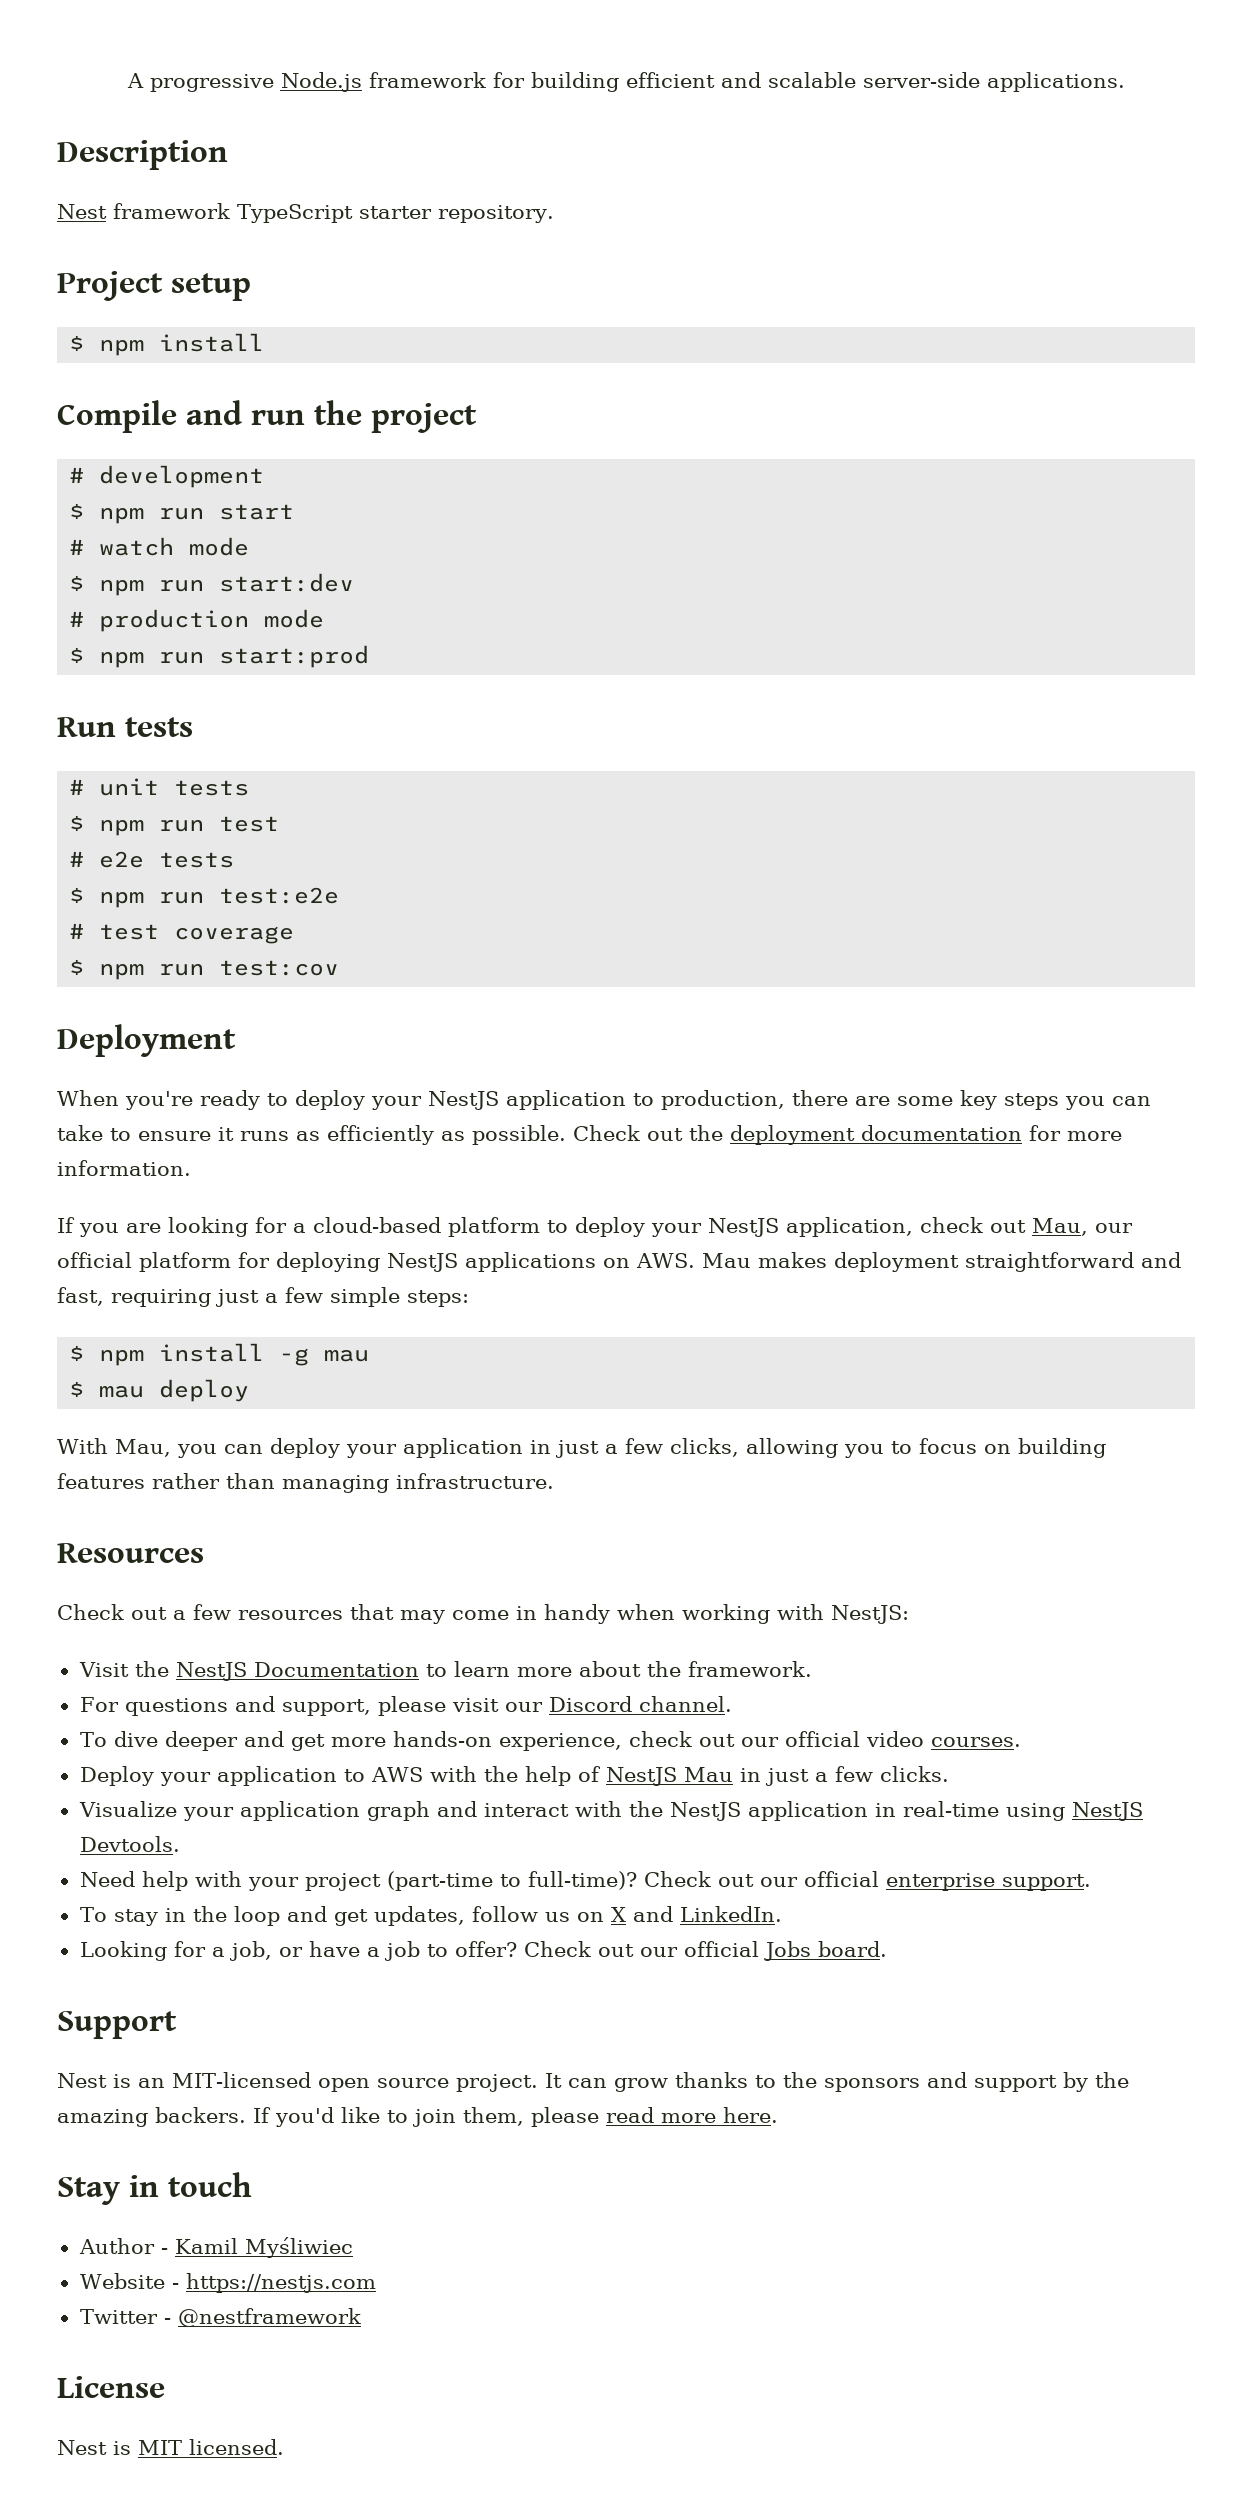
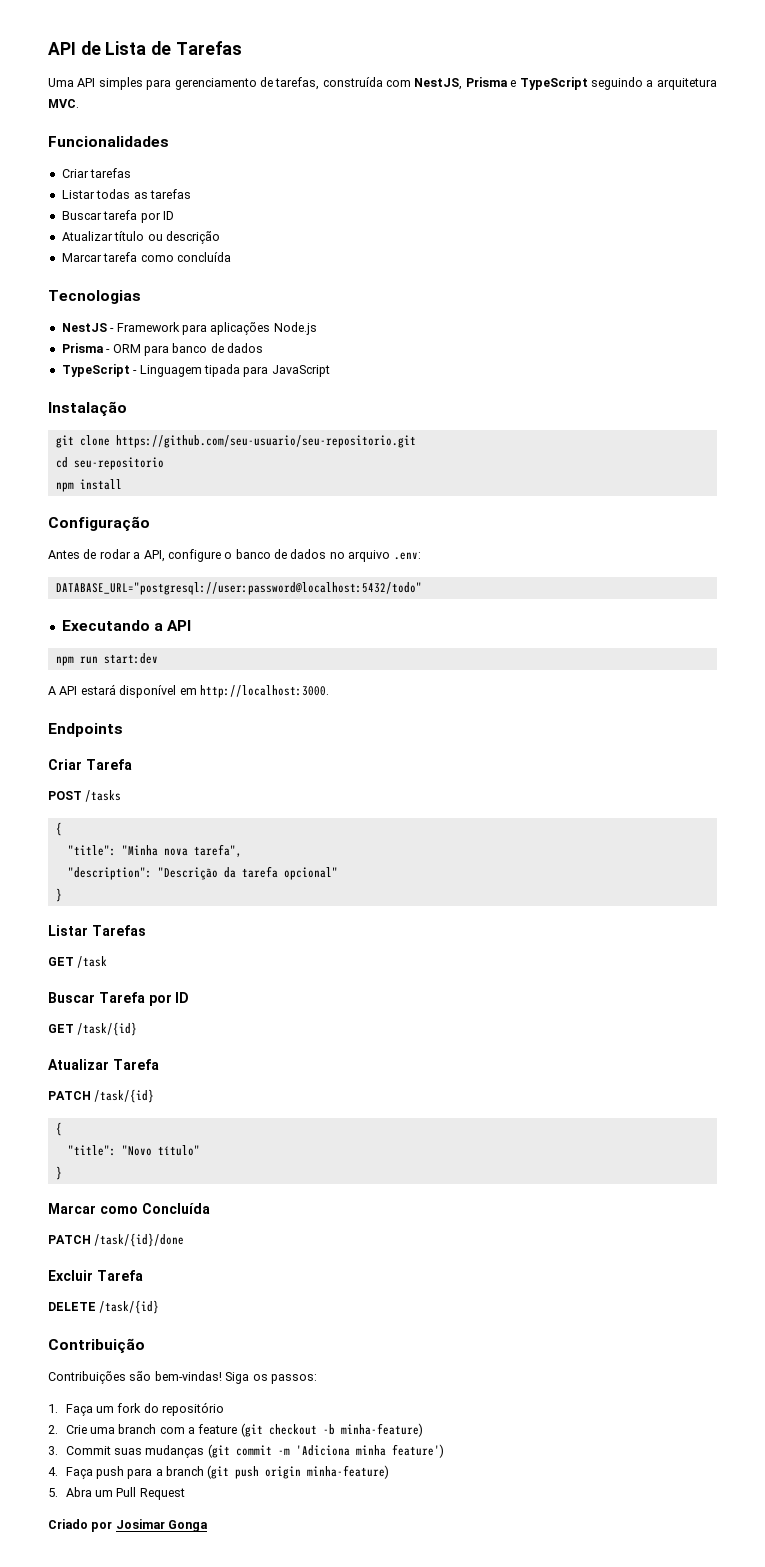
- A progressive Node.js framework for building efficient and scalable server-side applications.
- Description
- Nest framework TypeScript starter repository.
- Project setup
- $ npm install
- Compile and run the project
- # development
- $ npm run start
- # watch mode
- $ npm run start:dev
- # production mode
- $ npm run start:prod
- Run tests
- # unit tests
- $ npm run test
- # e2e tests
- $ npm run test:e2e
- # test coverage
- $ npm run test:cov
- Deployment
- When you're ready to deploy your NestJS application to production, there are some key steps you can take to ensure it runs as efficiently as possible. Check out the deployment documentation for more information.
- If you are looking for a cloud-based platform to deploy your NestJS application, check out Mau, our official platform for deploying NestJS applications on AWS. Mau makes deployment straightforward and fast, requiring just a few simple steps:
- $ npm install -g mau
- $ mau deploy
- With Mau, you can deploy your application in just a few clicks, allowing you to focus on building features rather than managing infrastructure.
- Resources
- Check out a few resources that may come in handy when working with NestJS:
- Visit the NestJS Documentation to learn more about the framework.
- For questions and support, please visit our Discord channel.
- To dive deeper and get more hands-on experience, check out our official video courses.
- Deploy your application to AWS with the help of NestJS Mau in just a few clicks.
- Visualize your application graph and interact with the NestJS application in real-time using NestJS Devtools.
- Need help with your project (part-time to full-time)? Check out our official enterprise support.
- To stay in the loop and get updates, follow us on X and LinkedIn.
- Looking for a job, or have a job to offer? Check out our official Jobs board.
- Support
- Nest is an MIT-licensed open source project. It can grow thanks to the sponsors and support by the amazing backers. If you'd like to join them, please read more here.
- Stay in touch
- Author - Kamil Myśliwiec
- Website - https://nestjs.com
- Twitter - @nestframework
- License
- Nest is MIT licensed.
+ API de Lista de Tarefas
+ Uma API simples para gerenciamento de tarefas, construída com NestJS, Prisma e TypeScript seguindo a arquitetura MVC.
+ Funcionalidades
+ Criar tarefas
+ Listar todas as tarefas
+ Buscar tarefa por ID
+ Atualizar título ou descrição
+ Marcar tarefa como concluída
+ Tecnologias
+ NestJS - Framework para aplicações Node.js
+ Prisma - ORM para banco de dados
+ TypeScript - Linguagem tipada para JavaScript
+ Instalação
+ git clone https://github.com/seu-usuario/seu-repositorio.git
+ cd seu-repositorio
+ npm install
+ Configuração
+ Antes de rodar a API, configure o banco de dados no arquivo .env:
+ DATABASE_URL="postgresql://user:password@localhost:5432/todo"
+ Executando a API
+ npm run start:dev
+ A API estará disponível em http://localhost:3000.
+ Endpoints
+ Criar Tarefa
+ POST /tasks
+ {
+ "title": "Minha nova tarefa",
+ "description": "Descrição da tarefa opcional"
+ }
+ Listar Tarefas
+ GET /task
+ Buscar Tarefa por ID
+ GET /task/{id}
+ Atualizar Tarefa
+ PATCH /task/{id}
+ {
+ "title": "Novo título"
+ }
+ Marcar como Concluída
+ PATCH /task/{id}/done
+ Excluir Tarefa
+ DELETE /task/{id}
+ Contribuição
+ Contribuições são bem-vindas! Siga os passos:
+ 1. Faça um fork do repositório
+ 2. Crie uma branch com a feature (git checkout -b minha-feature)
+ 3. Commit suas mudanças (git commit -m 'Adiciona minha feature')
+ 4. Faça push para a branch (git push origin minha-feature)
+ 5. Abra um Pull Request
+ Criado por Josimar Gonga

